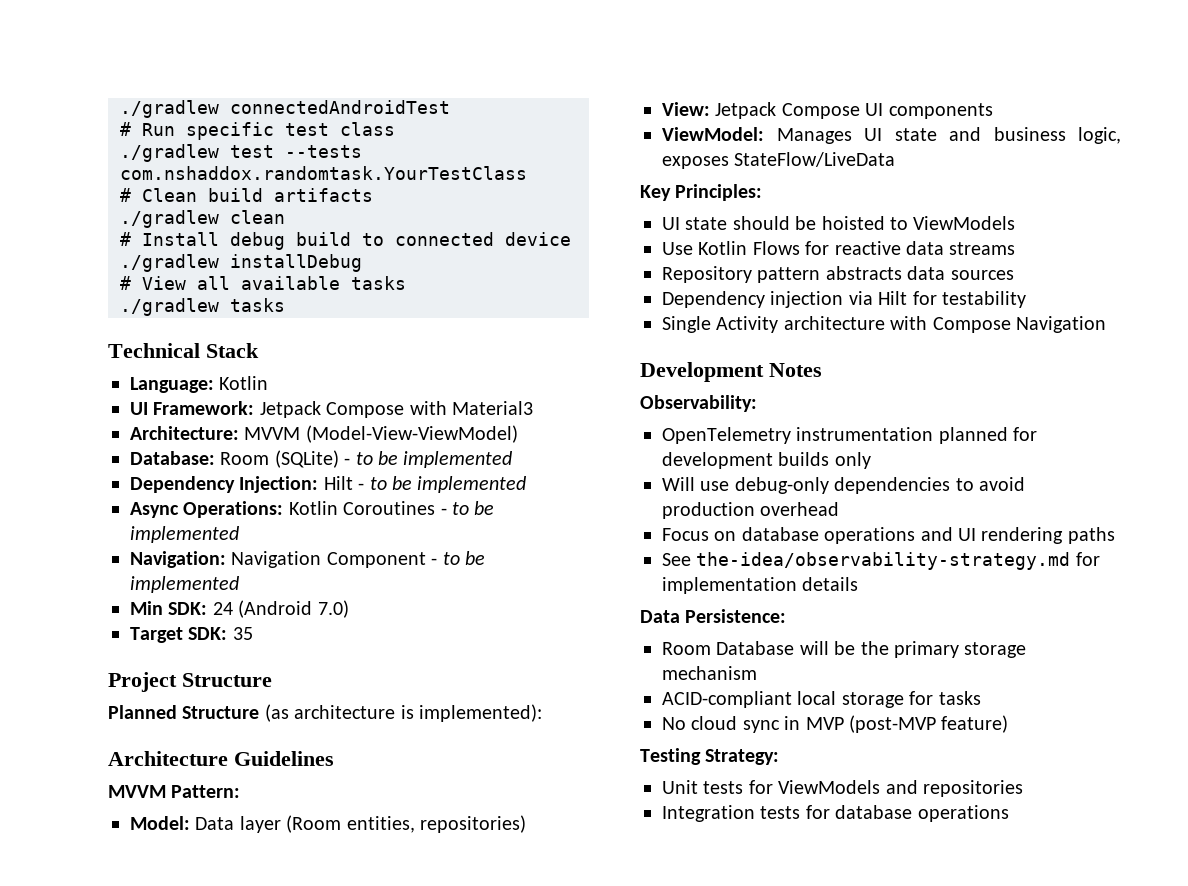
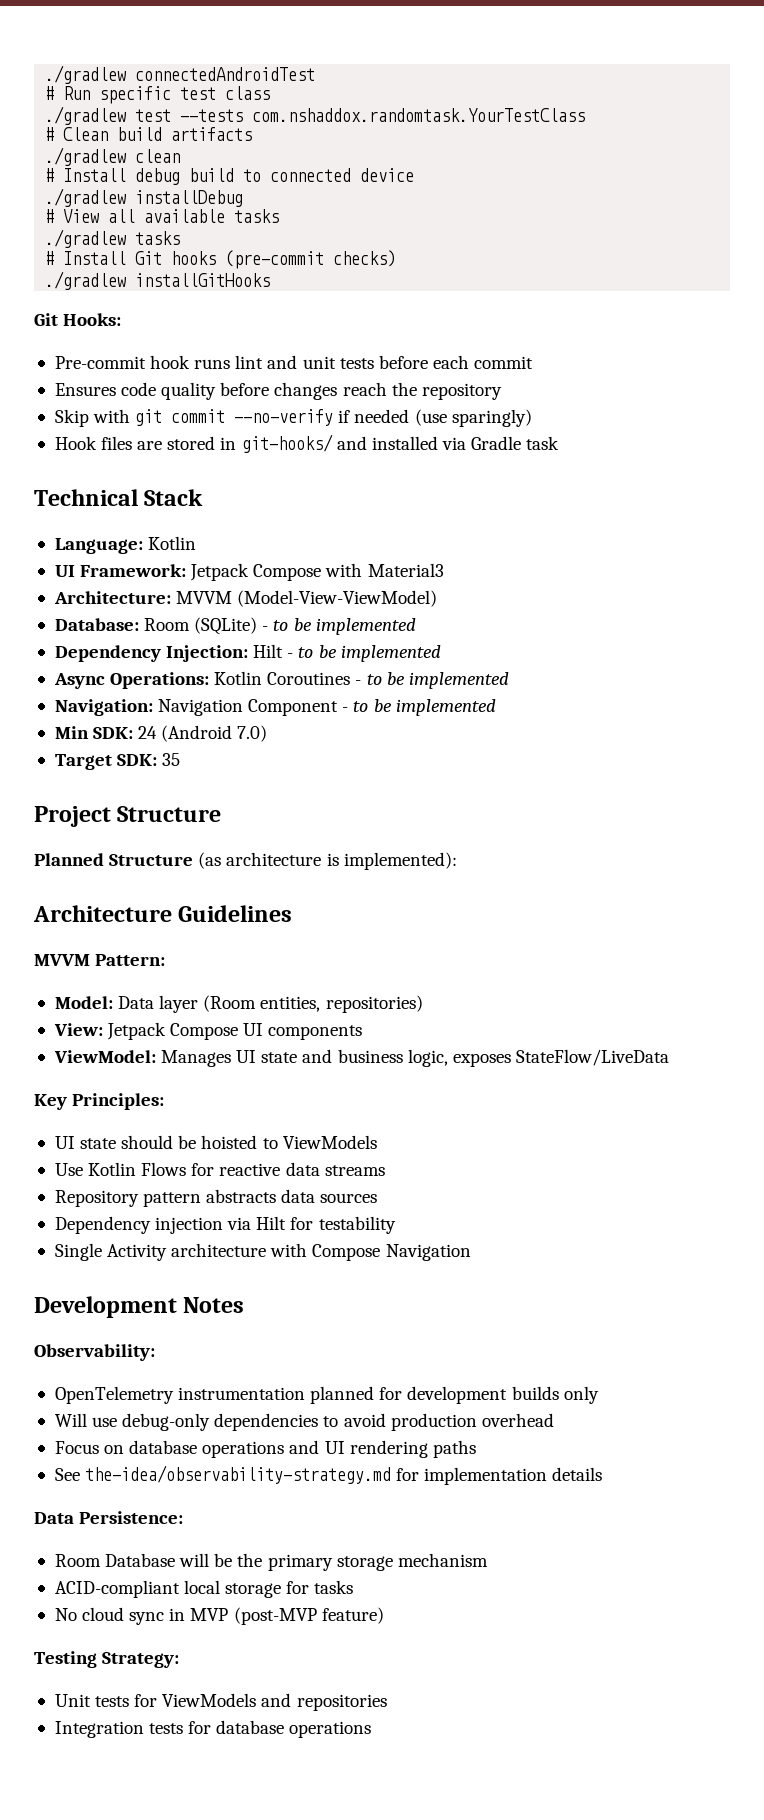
+ # Install Git hooks (pre-commit checks)
+ ./gradlew installGitHooks
+ Git Hooks:
+ Pre-commit hook runs lint and unit tests before each commit
+ Ensures code quality before changes reach the repository
+ Skip with git commit --no-verify if needed (use sparingly)
+ Hook files are stored in git-hooks/ and installed via Gradle task

